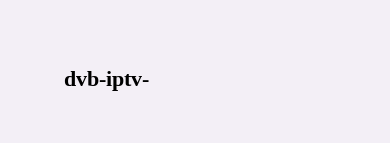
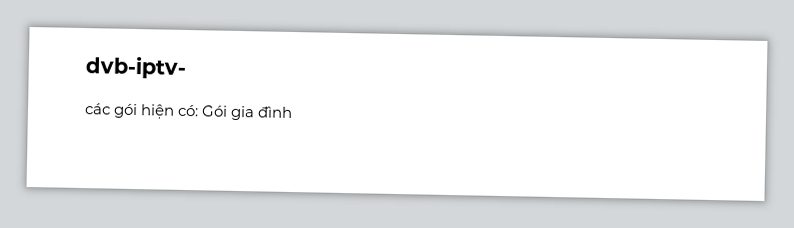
+ các gói hiện có: Gói gia đình

